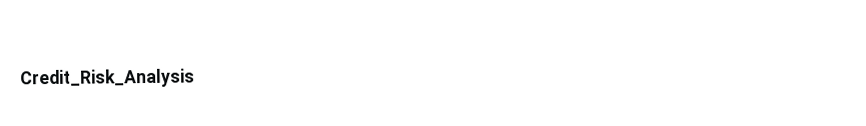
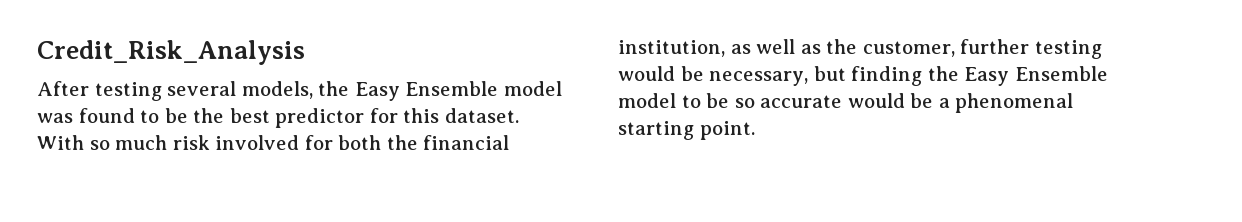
+ After testing several models, the Easy Ensemble model was found to be the best predictor for this dataset. With so much risk involved for both the financial institution, as well as the customer, further testing would be necessary, but finding the Easy Ensemble model to be so accurate would be a phenomenal starting point.

